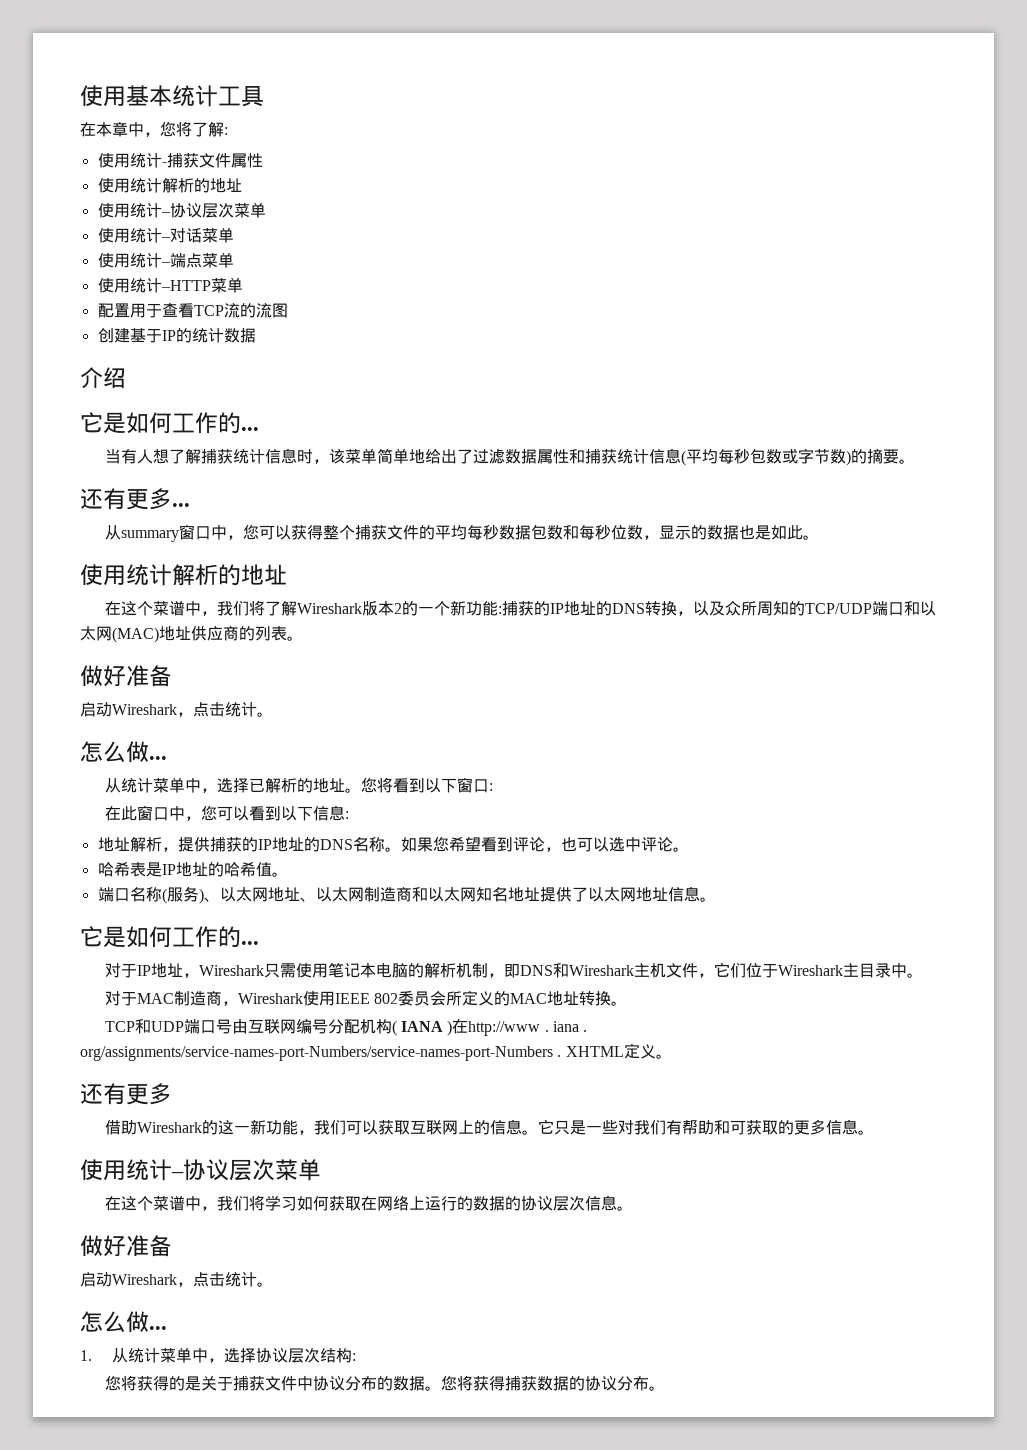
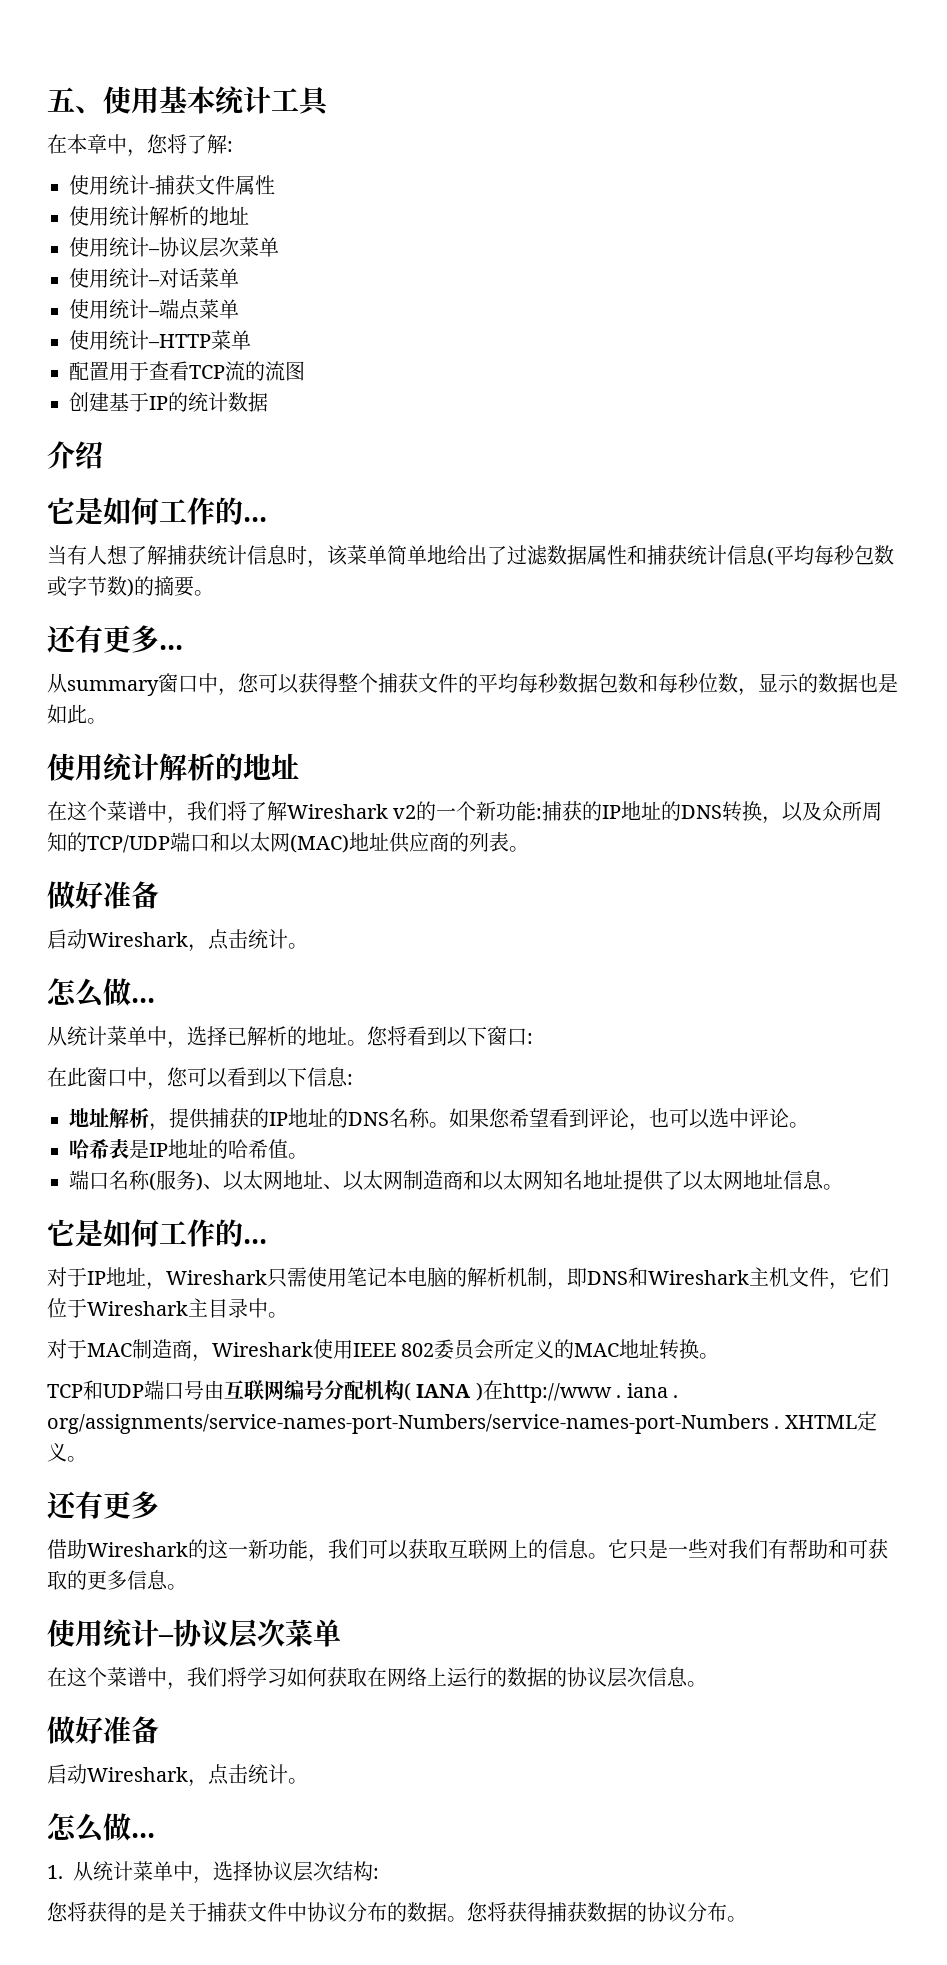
- 使用基本统计工具
+ 五、使用基本统计工具
- 在这个菜谱中，我们将了解Wireshark版本2的一个新功能:捕获的IP地址的DNS转换，以及众所周知的TCP/UDP端口和以太网(MAC)地址供应商的列表。
+ 在这个菜谱中，我们将了解Wireshark v2的一个新功能:捕获的IP地址的DNS转换，以及众所周知的TCP/UDP端口和以太网(MAC)地址供应商的列表。

